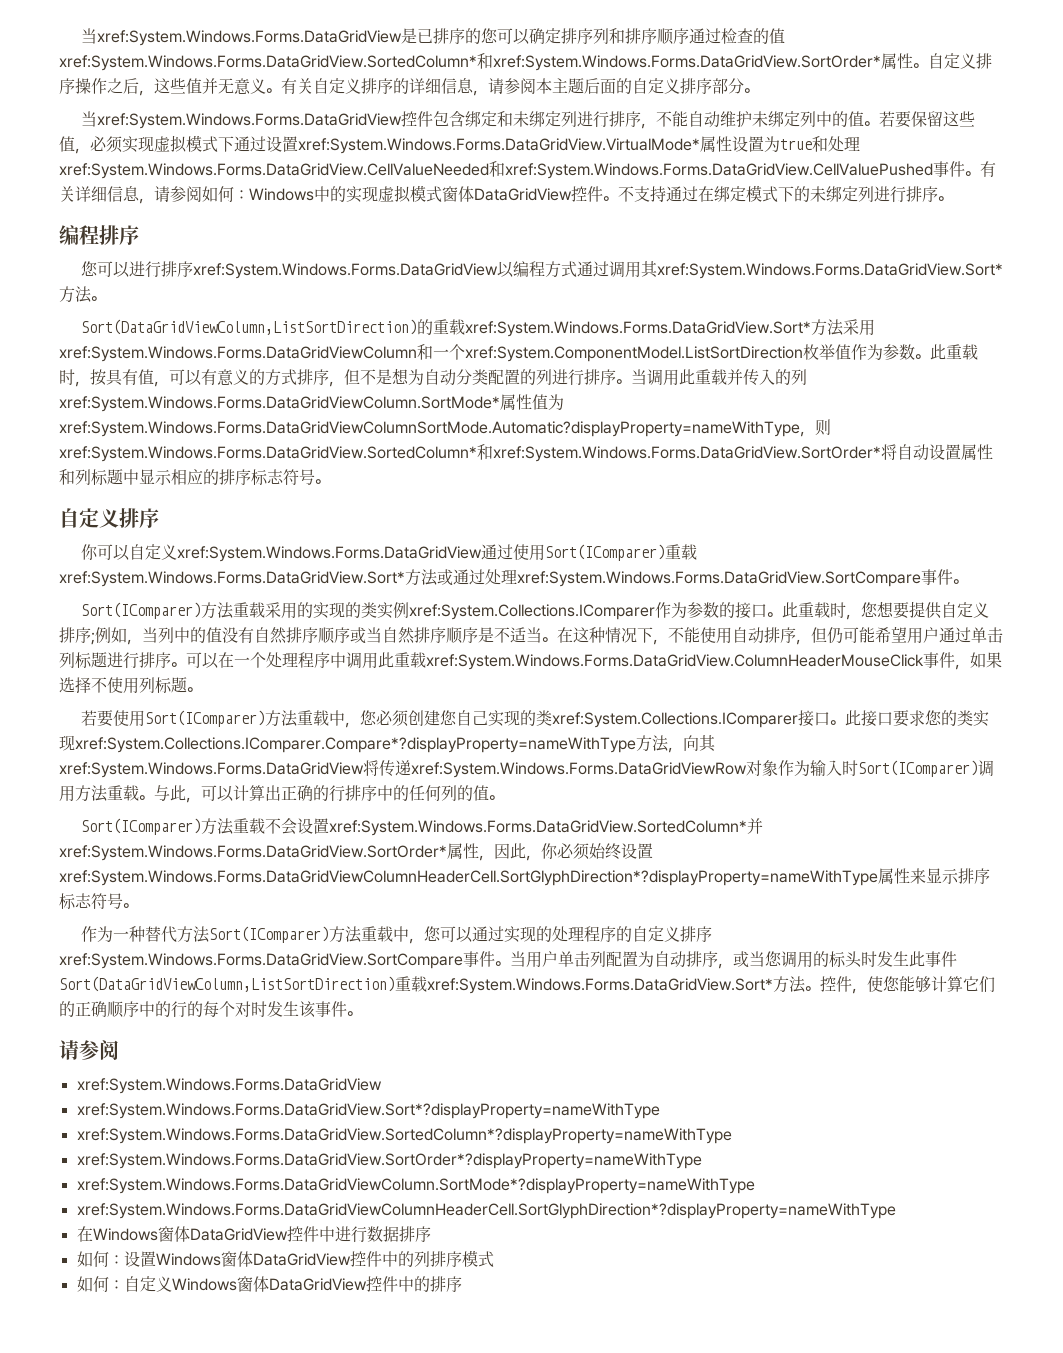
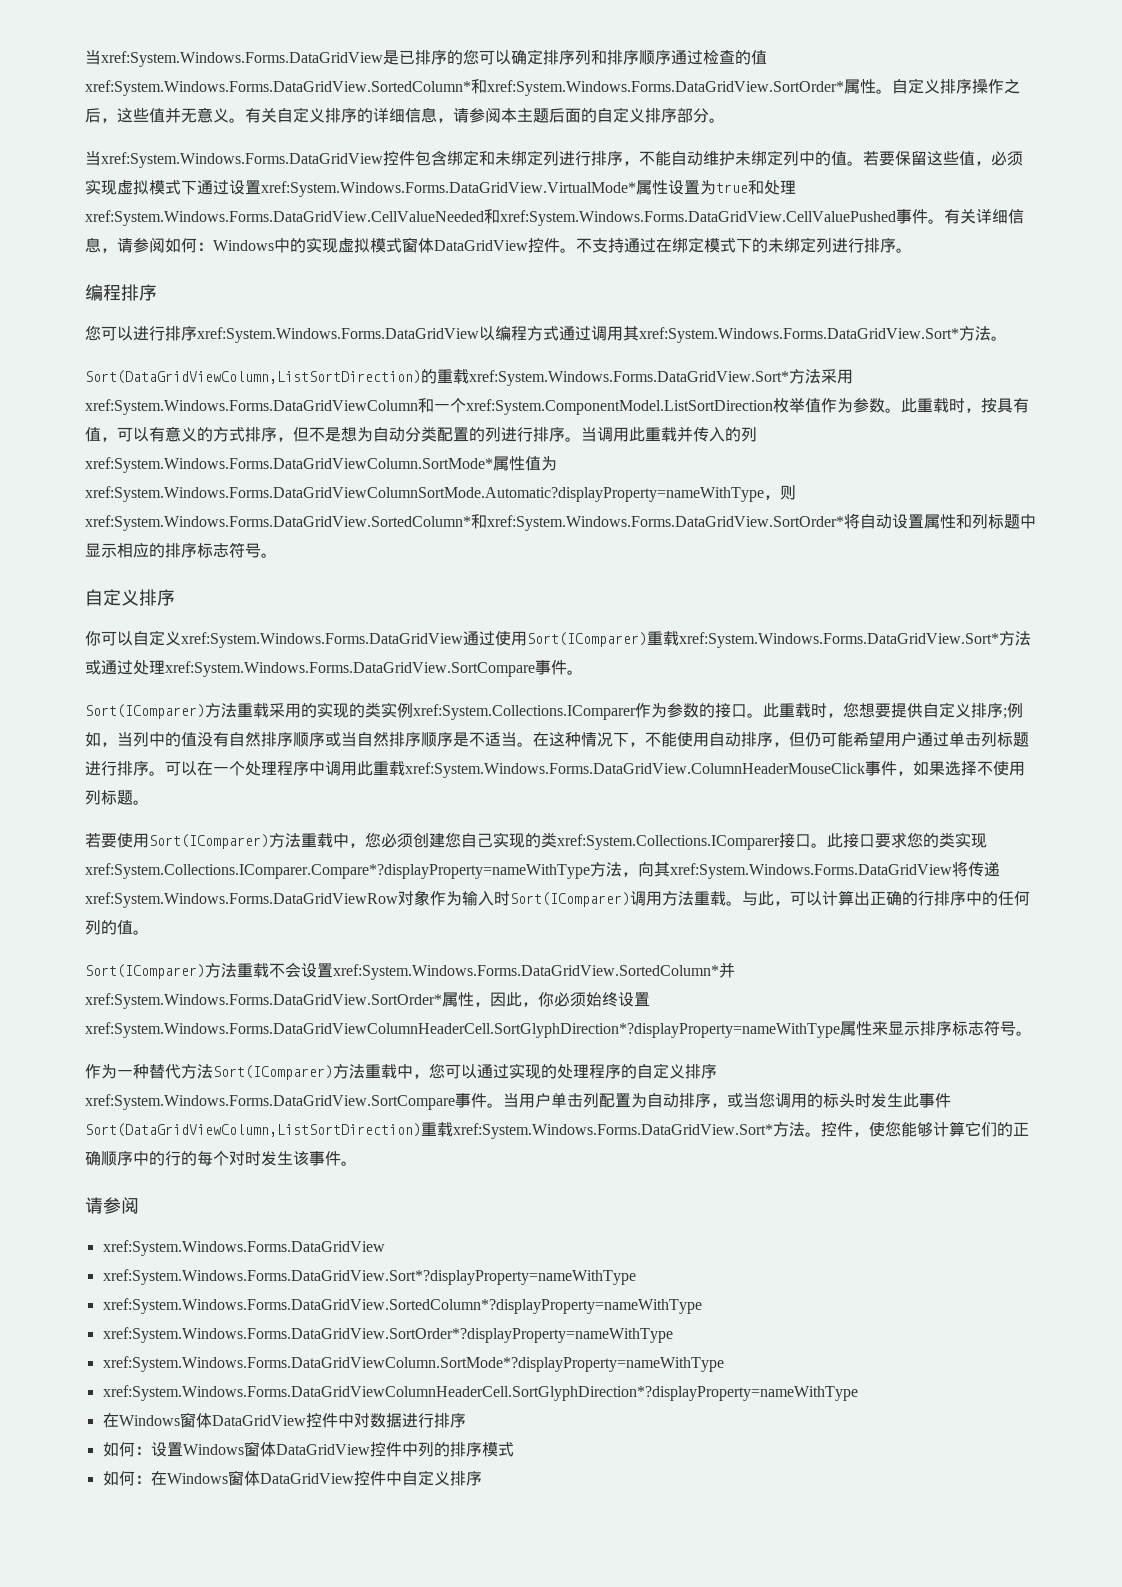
- 在Windows窗体DataGridView控件中进行数据排序
+ 在Windows窗体DataGridView控件中对数据进行排序
- 如何：设置Windows窗体DataGridView控件中的列排序模式
+ 如何：设置Windows窗体DataGridView控件中列的排序模式
- 如何：自定义Windows窗体DataGridView控件中的排序
+ 如何：在Windows窗体DataGridView控件中自定义排序

